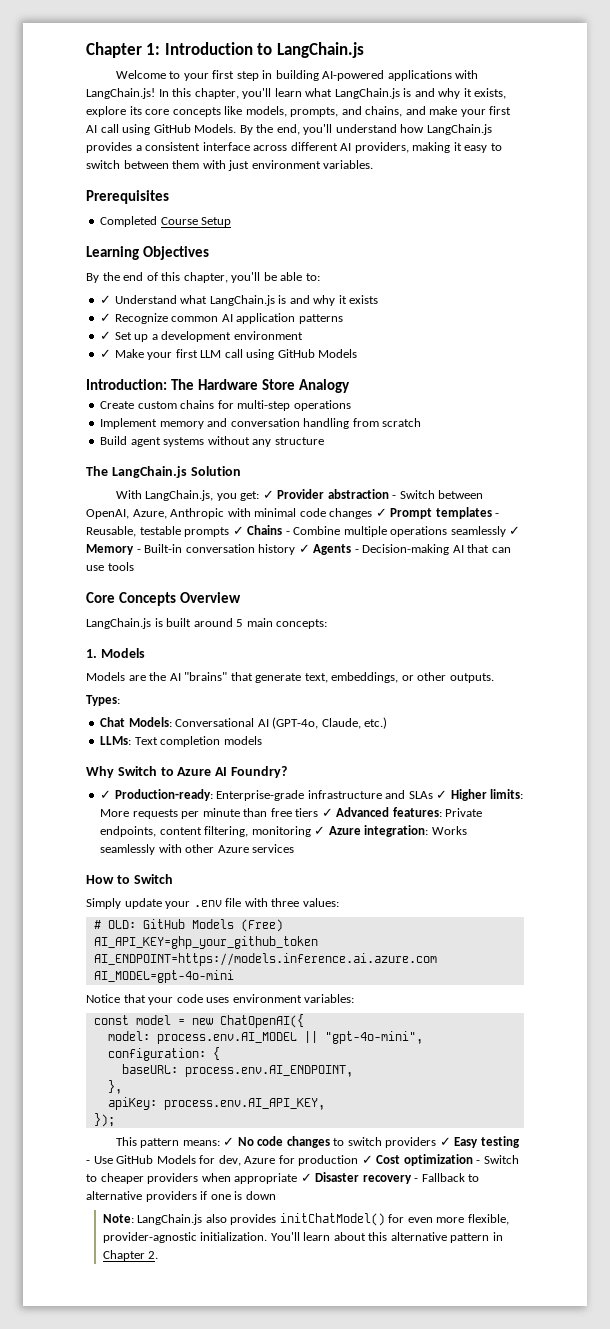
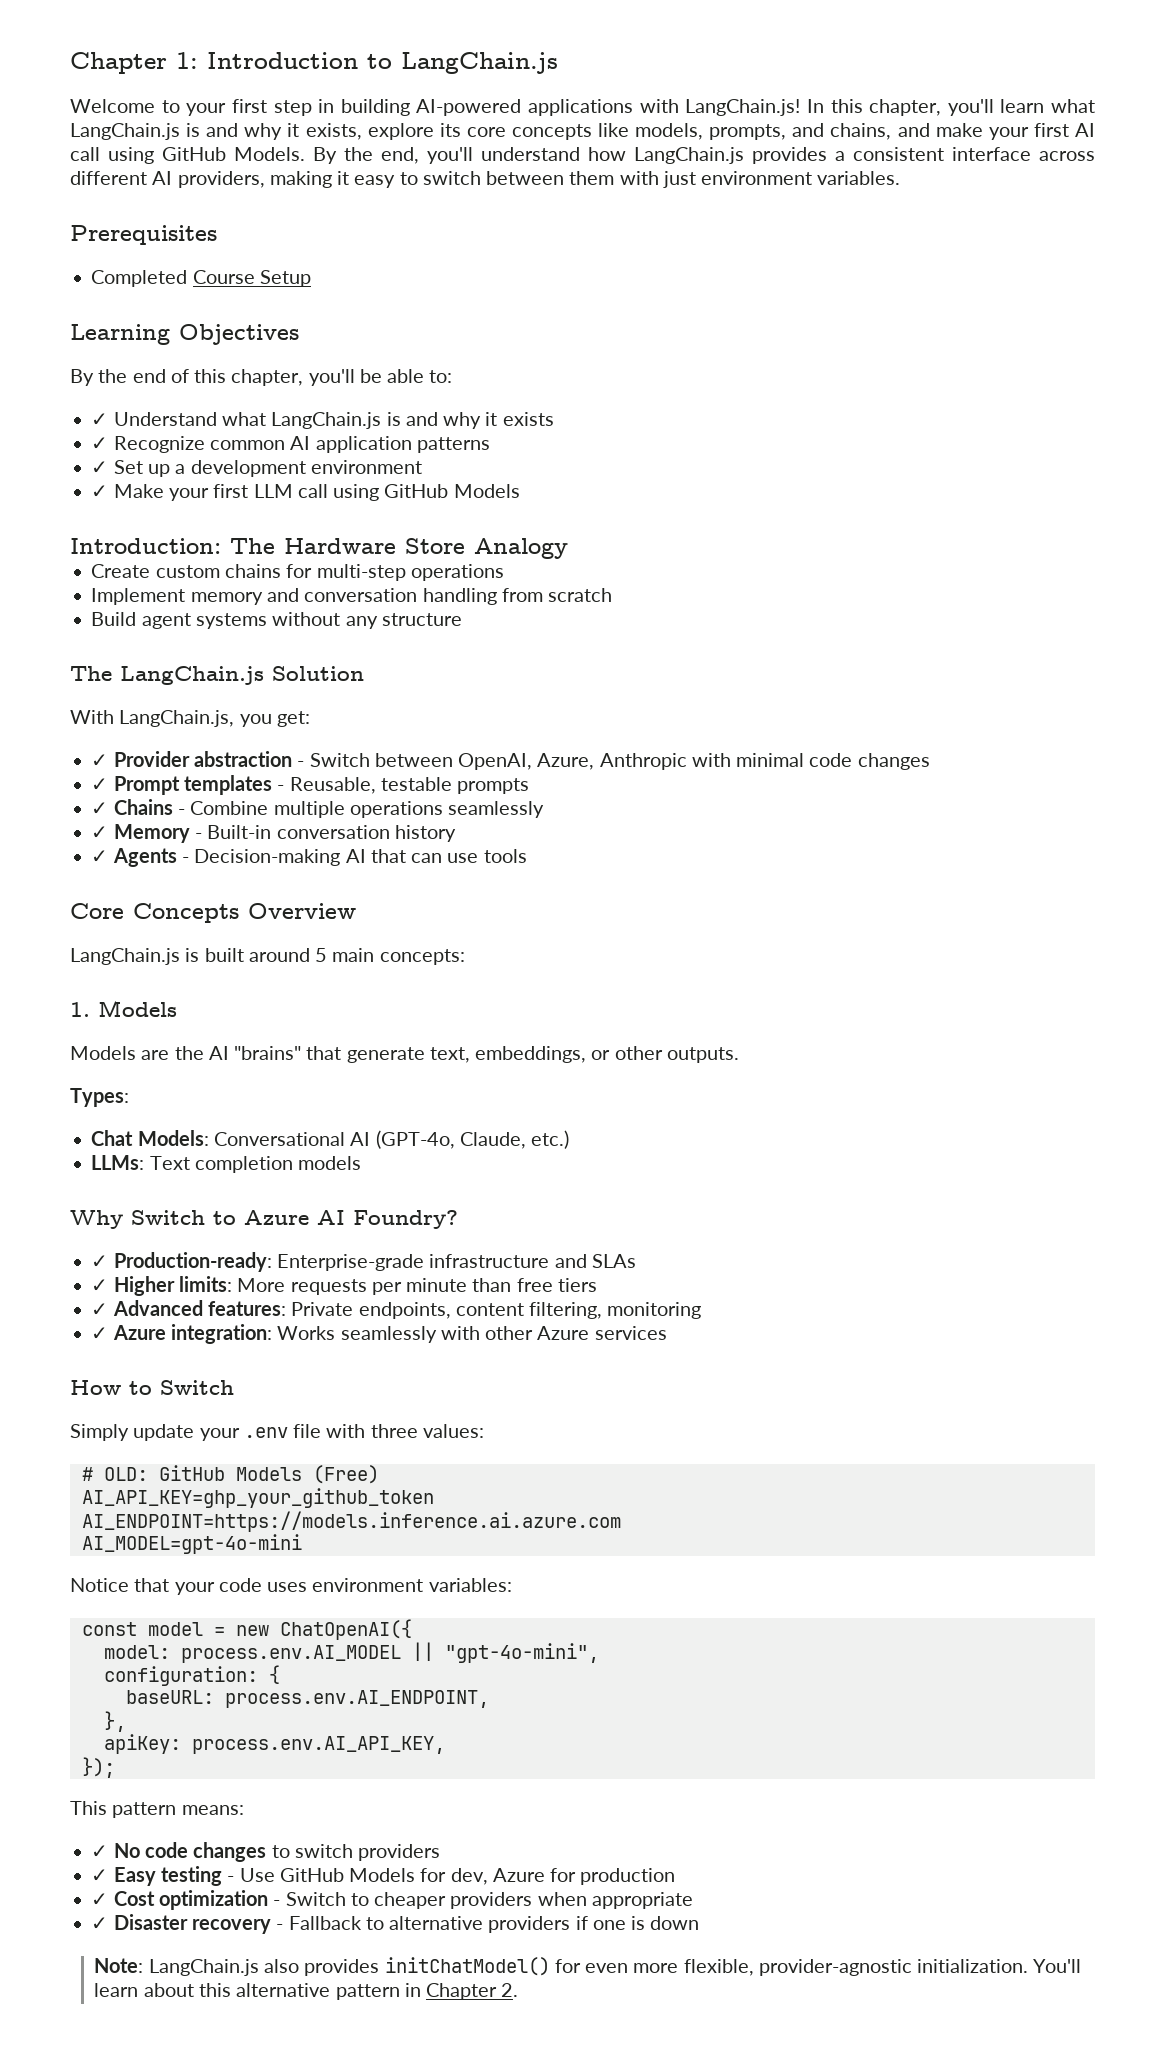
- With LangChain.js, you get: ✓ Provider abstraction - Switch between OpenAI, Azure, Anthropic with minimal code changes ✓ Prompt templates - Reusable, testable prompts ✓ Chains - Combine multiple operations seamlessly ✓ Memory - Built-in conversation history ✓ Agents - Decision-making AI that can use tools
+ With LangChain.js, you get:
+ ✓ Provider abstraction - Switch between OpenAI, Azure, Anthropic with minimal code changes
+ ✓ Prompt templates - Reusable, testable prompts
+ ✓ Chains - Combine multiple operations seamlessly
+ ✓ Memory - Built-in conversation history
+ ✓ Agents - Decision-making AI that can use tools
- ✓ Production-ready: Enterprise-grade infrastructure and SLAs ✓ Higher limits: More requests per minute than free tiers ✓ Advanced features: Private endpoints, content filtering, monitoring ✓ Azure integration: Works seamlessly with other Azure services
+ ✓ Production-ready: Enterprise-grade infrastructure and SLAs
+ ✓ Higher limits: More requests per minute than free tiers
+ ✓ Advanced features: Private endpoints, content filtering, monitoring
+ ✓ Azure integration: Works seamlessly with other Azure services
- This pattern means: ✓ No code changes to switch providers ✓ Easy testing - Use GitHub Models for dev, Azure for production ✓ Cost optimization - Switch to cheaper providers when appropriate ✓ Disaster recovery - Fallback to alternative providers if one is down
+ This pattern means:
+ ✓ No code changes to switch providers
+ ✓ Easy testing - Use GitHub Models for dev, Azure for production
+ ✓ Cost optimization - Switch to cheaper providers when appropriate
+ ✓ Disaster recovery - Fallback to alternative providers if one is down

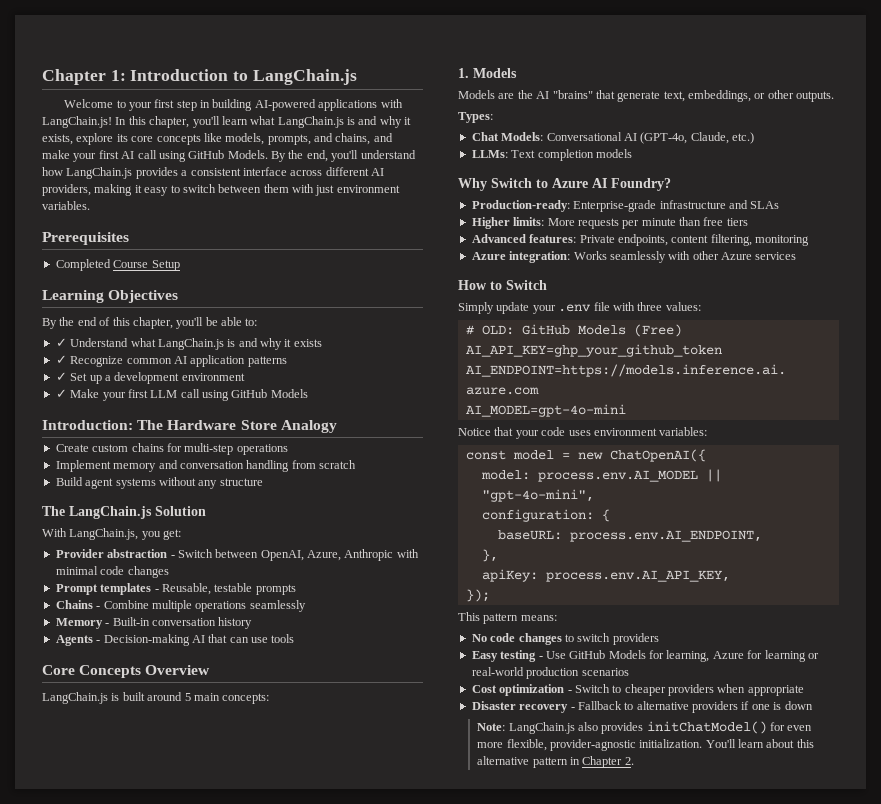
- ✓ Provider abstraction - Switch between OpenAI, Azure, Anthropic with minimal code changes
+ Provider abstraction - Switch between OpenAI, Azure, Anthropic with minimal code changes
- ✓ Prompt templates - Reusable, testable prompts
+ Prompt templates - Reusable, testable prompts
- ✓ Chains - Combine multiple operations seamlessly
+ Chains - Combine multiple operations seamlessly
- ✓ Memory - Built-in conversation history
+ Memory - Built-in conversation history
- ✓ Agents - Decision-making AI that can use tools
+ Agents - Decision-making AI that can use tools
- ✓ Production-ready: Enterprise-grade infrastructure and SLAs
+ Production-ready: Enterprise-grade infrastructure and SLAs
- ✓ Higher limits: More requests per minute than free tiers
+ Higher limits: More requests per minute than free tiers
- ✓ Advanced features: Private endpoints, content filtering, monitoring
+ Advanced features: Private endpoints, content filtering, monitoring
- ✓ Azure integration: Works seamlessly with other Azure services
+ Azure integration: Works seamlessly with other Azure services
- ✓ No code changes to switch providers
+ No code changes to switch providers
- ✓ Easy testing - Use GitHub Models for dev, Azure for production
- ✓ Cost optimization - Switch to cheaper providers when appropriate
+ Easy testing - Use GitHub Models for learning, Azure for learning or real-world production scenarios
+ Cost optimization - Switch to cheaper providers when appropriate
- ✓ Disaster recovery - Fallback to alternative providers if one is down
+ Disaster recovery - Fallback to alternative providers if one is down

